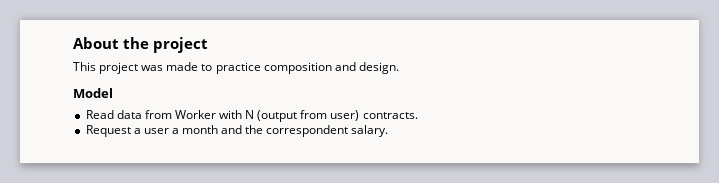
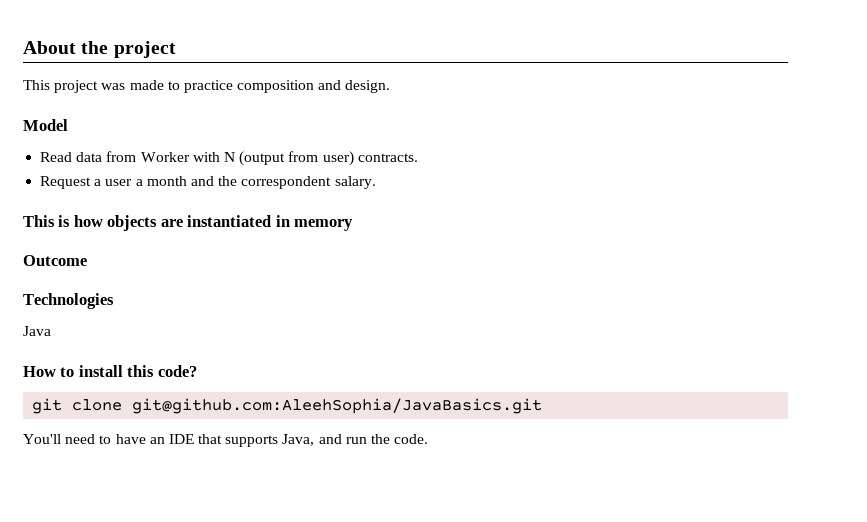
+ This is how objects are instantiated in memory
+ Outcome
+ Technologies
+ Java
+ How to install this code?
+ git clone git@github.com:AleehSophia/JavaBasics.git
+ You'll need to have an IDE that supports Java, and run the code.

